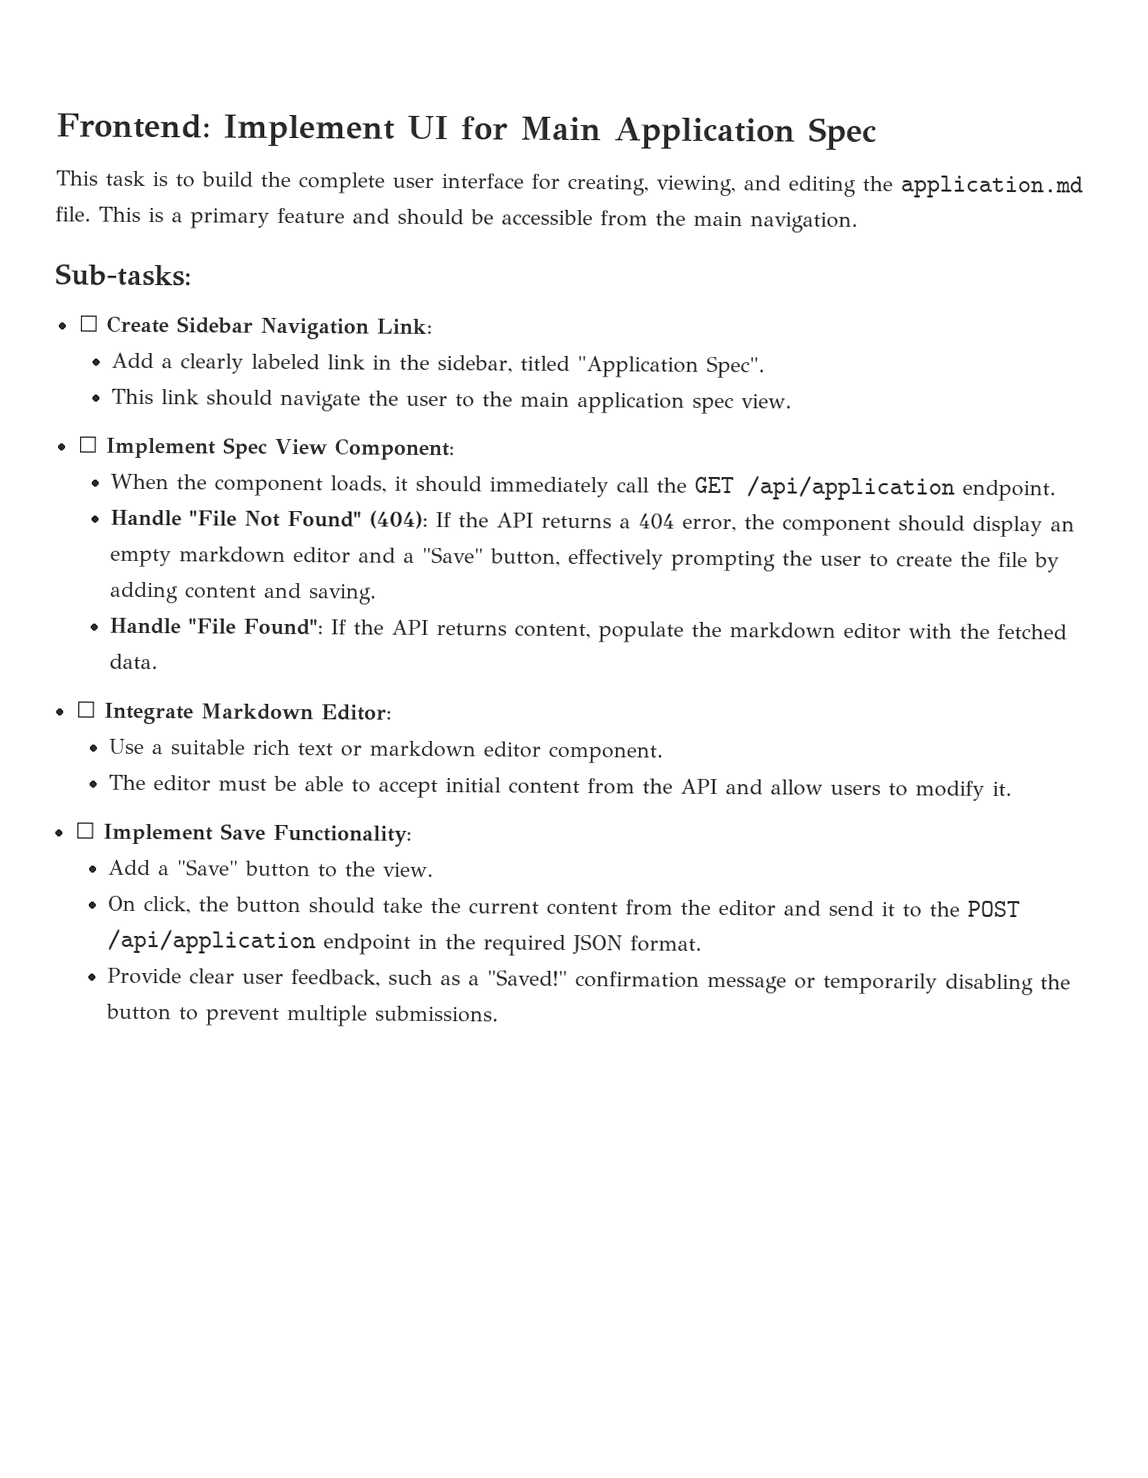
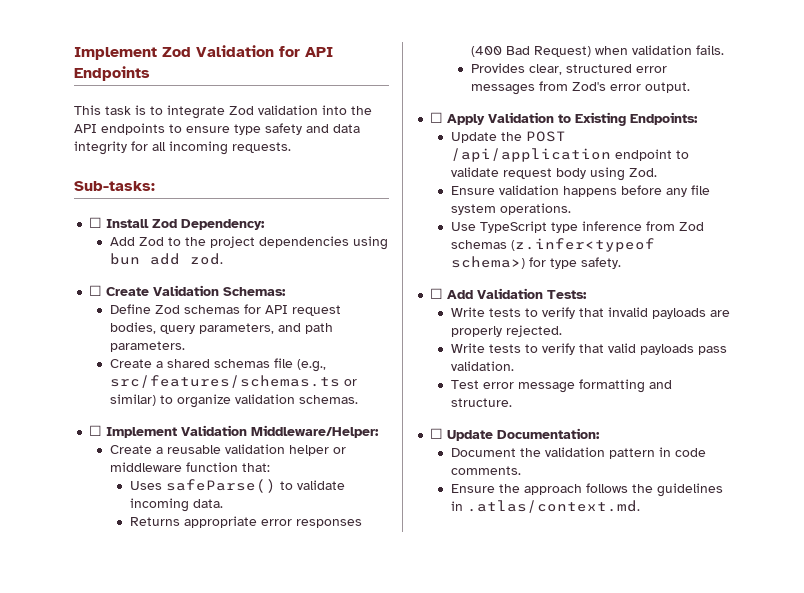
- Frontend: Implement UI for Main Application Spec
- This task is to build the complete user interface for creating, viewing, and editing the application.md file. This is a primary feature and should be accessible from the main navigation.
+ Implement Zod Validation for API Endpoints
+ This task is to integrate Zod validation into the API endpoints to ensure type safety and data integrity for all incoming requests.
  Sub-tasks:
- ☐ Create Sidebar Navigation Link:
- Add a clearly labeled link in the sidebar, titled "Application Spec".
- This link should navigate the user to the main application spec view.
- ☐ Implement Spec View Component:
- When the component loads, it should immediately call the GET /api/application endpoint.
- Handle "File Not Found" (404): If the API returns a 404 error, the component should display an empty markdown editor and a "Save" button, effectively prompting the user to create the file by adding content and saving.
- Handle "File Found": If the API returns content, populate the markdown editor with the fetched data.
- ☐ Integrate Markdown Editor:
- Use a suitable rich text or markdown editor component.
- The editor must be able to accept initial content from the API and allow users to modify it.
- ☐ Implement Save Functionality:
- Add a "Save" button to the view.
- On click, the button should take the current content from the editor and send it to the POST /api/application endpoint in the required JSON format.
- Provide clear user feedback, such as a "Saved!" confirmation message or temporarily disabling the button to prevent multiple submissions.
+ ☐ Install Zod Dependency:
+ Add Zod to the project dependencies using bun add zod.
+ ☐ Create Validation Schemas:
+ Define Zod schemas for API request bodies, query parameters, and path parameters.
+ Create a shared schemas file (e.g., src/features/schemas.ts or similar) to organize validation schemas.
+ ☐ Implement Validation Middleware/Helper:
+ Create a reusable validation helper or middleware function that:
+ Uses safeParse() to validate incoming data.
+ Returns appropriate error responses (400 Bad Request) when validation fails.
+ Provides clear, structured error messages from Zod's error output.
+ ☐ Apply Validation to Existing Endpoints:
+ Update the POST /api/application endpoint to validate request body using Zod.
+ Ensure validation happens before any file system operations.
+ Use TypeScript type inference from Zod schemas (z.infer<typeof schema>) for type safety.
+ ☐ Add Validation Tests:
+ Write tests to verify that invalid payloads are properly rejected.
+ Write tests to verify that valid payloads pass validation.
+ Test error message formatting and structure.
+ ☐ Update Documentation:
+ Document the validation pattern in code comments.
+ Ensure the approach follows the guidelines in .atlas/context.md.

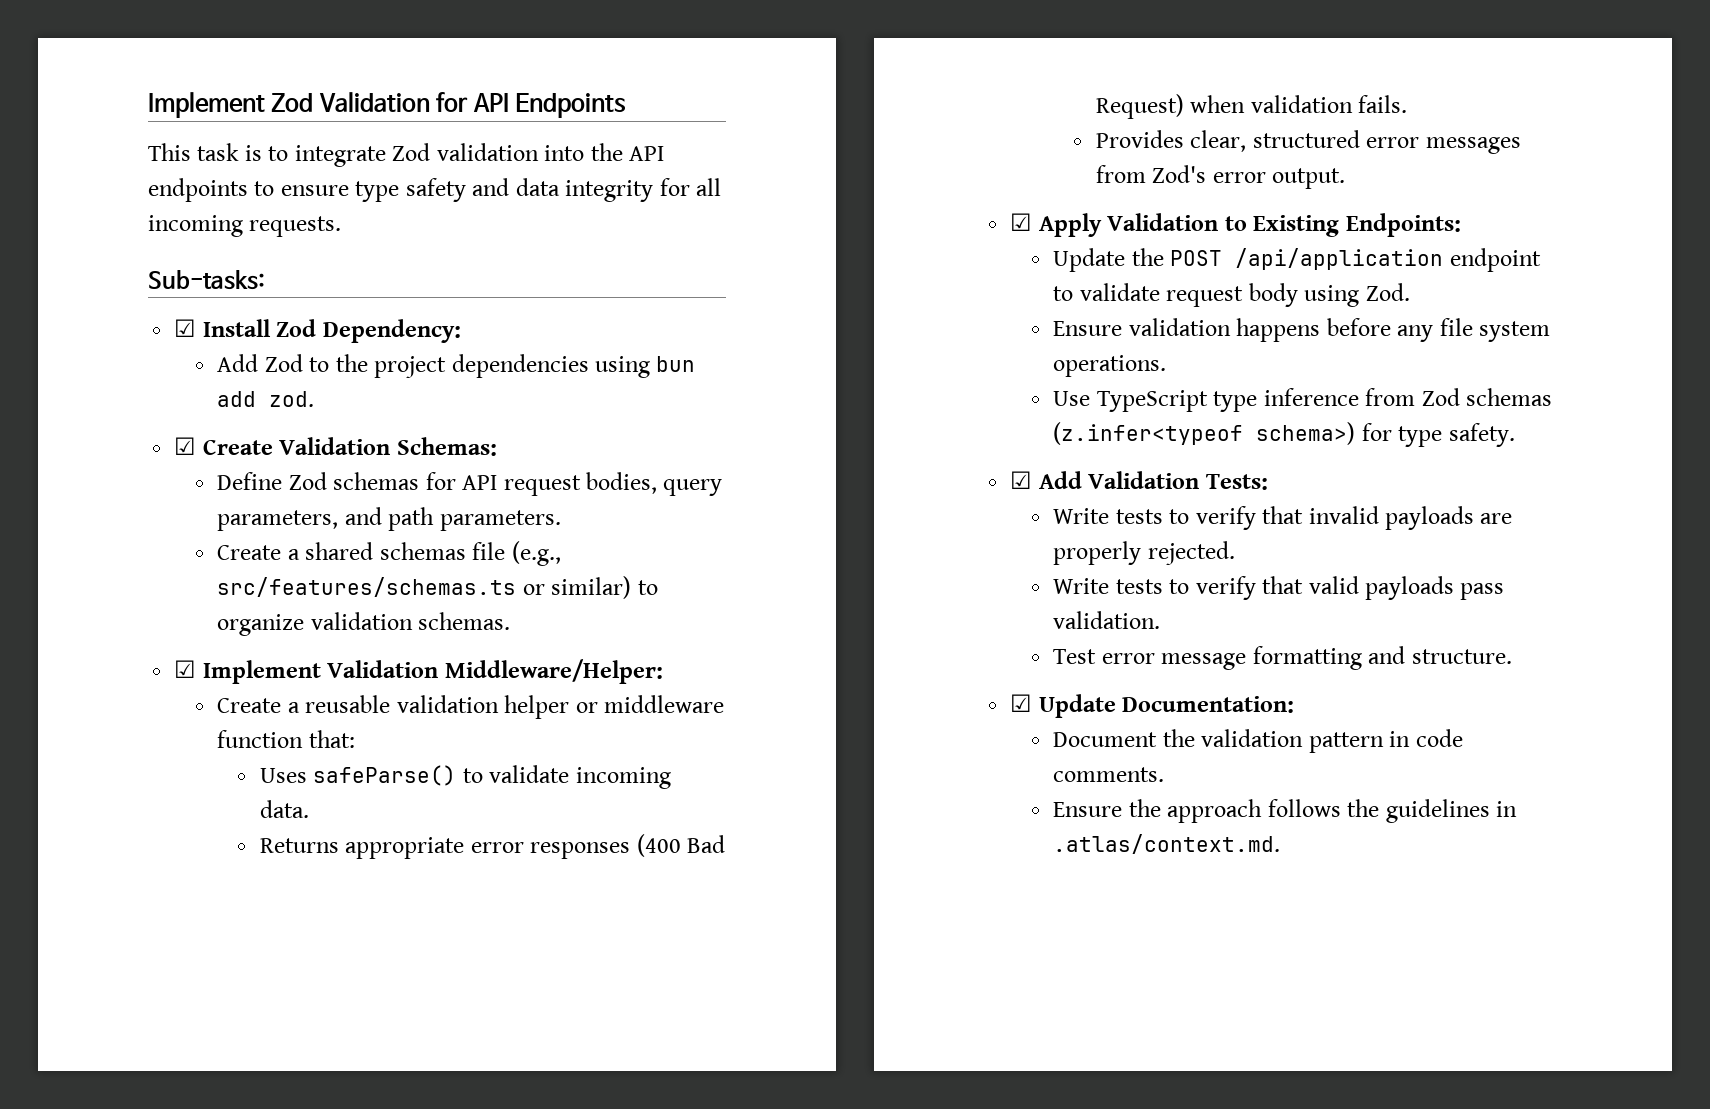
- ☐ Install Zod Dependency:
+ ☑ Install Zod Dependency:
- ☐ Create Validation Schemas:
+ ☑ Create Validation Schemas:
- ☐ Implement Validation Middleware/Helper:
+ ☑ Implement Validation Middleware/Helper:
- ☐ Apply Validation to Existing Endpoints:
+ ☑ Apply Validation to Existing Endpoints:
- ☐ Add Validation Tests:
+ ☑ Add Validation Tests:
- ☐ Update Documentation:
+ ☑ Update Documentation:

